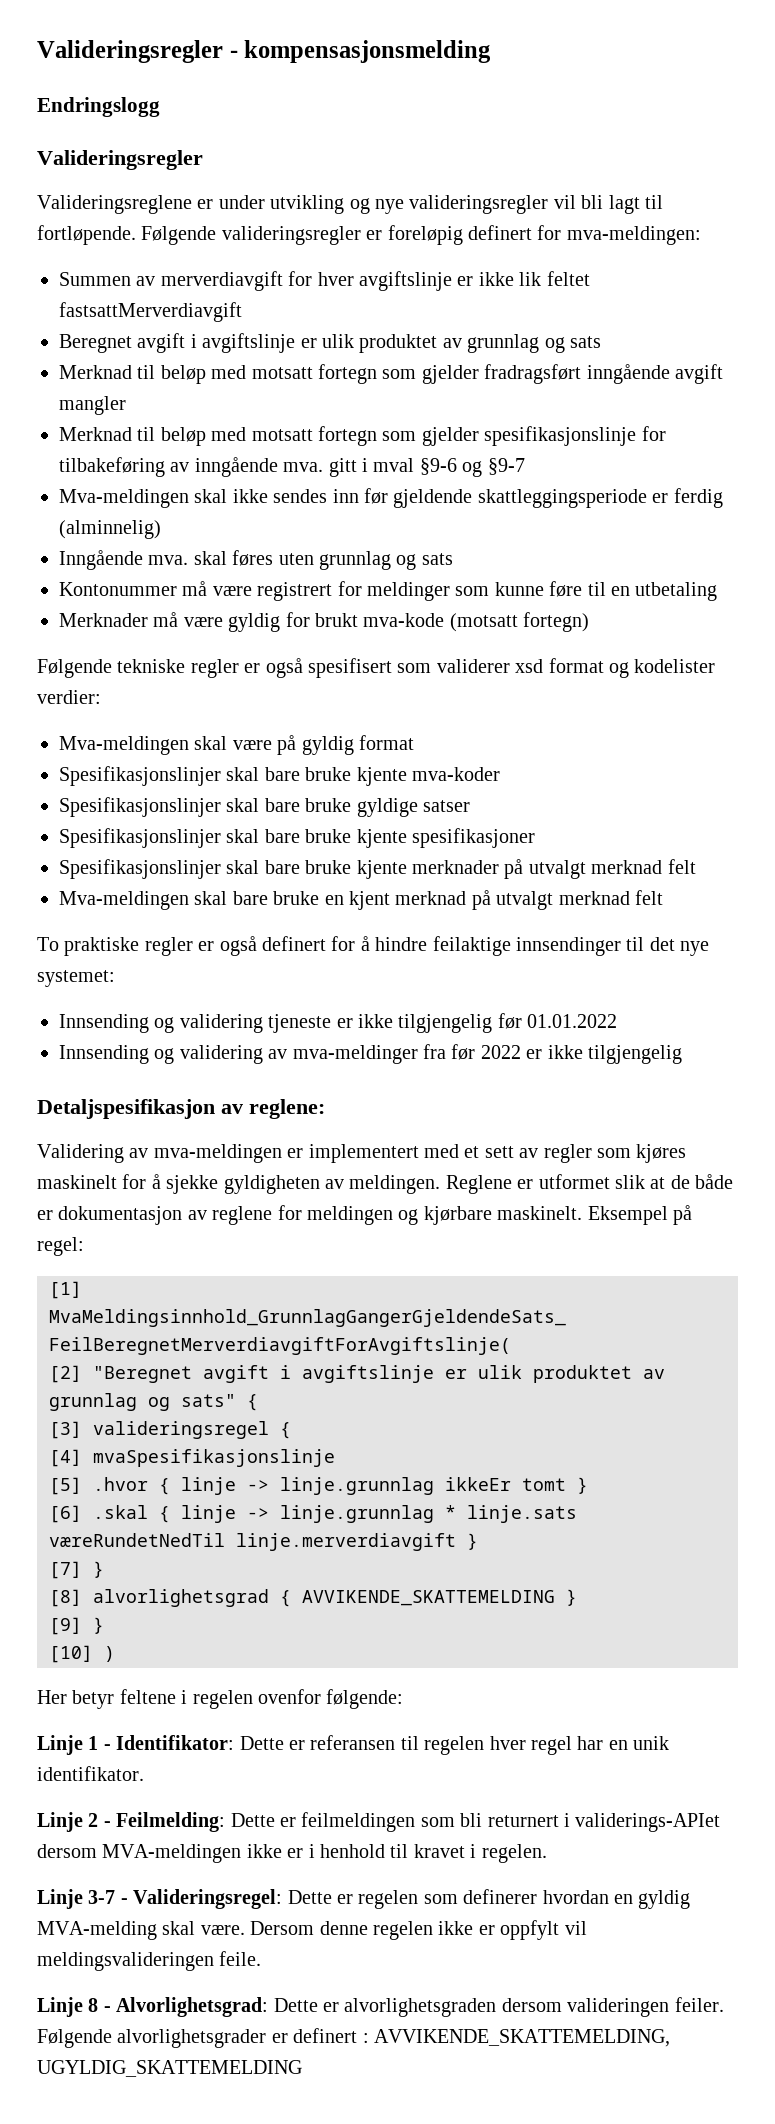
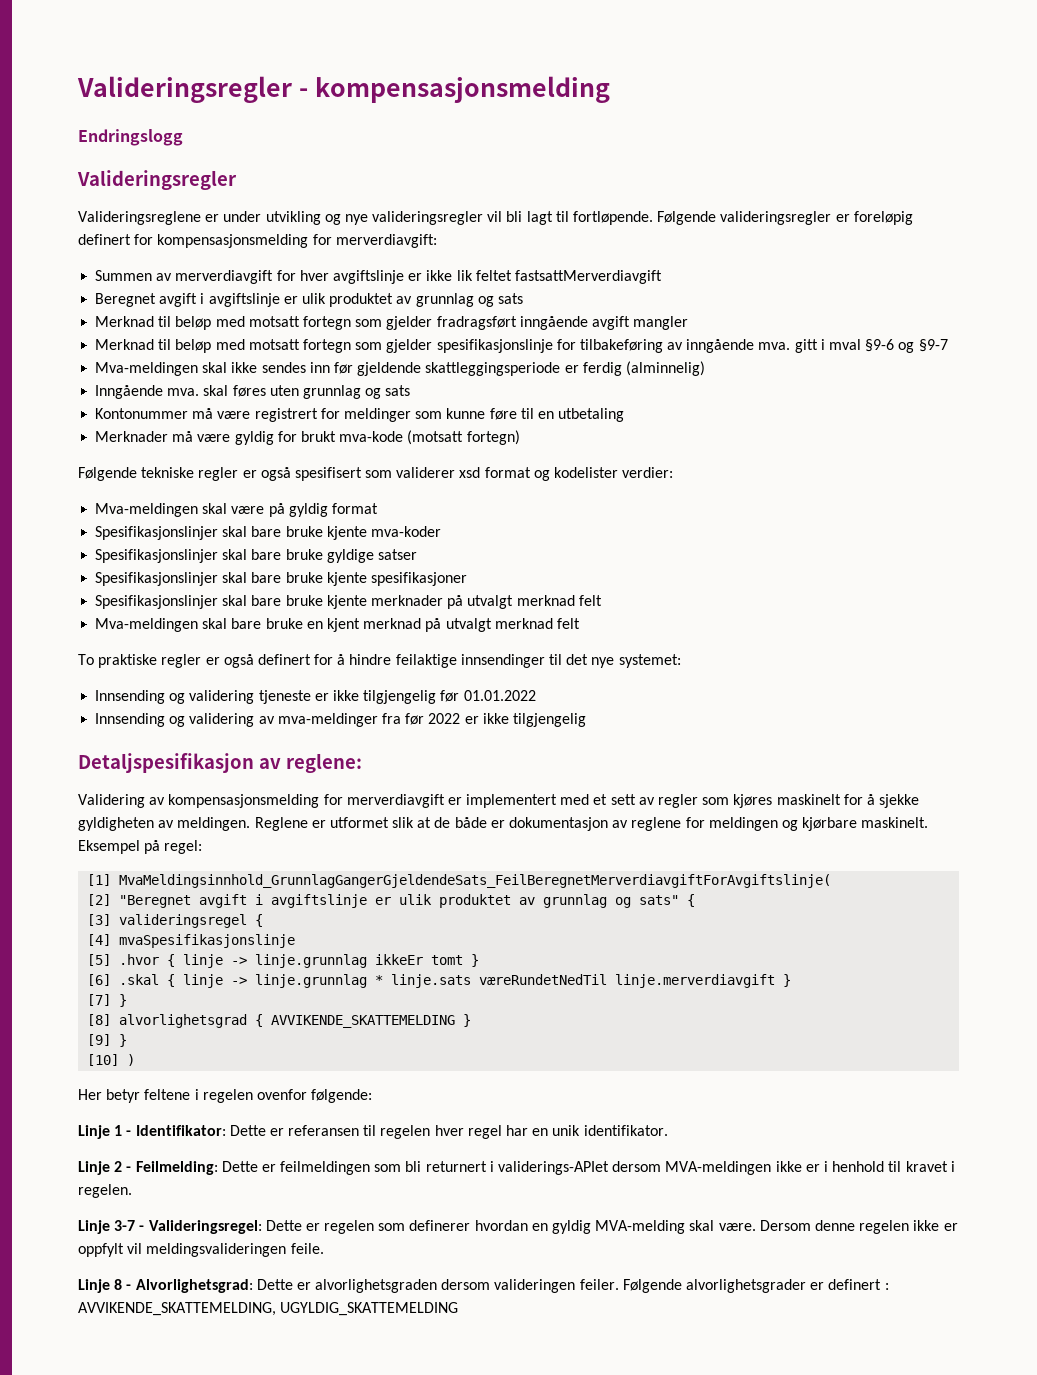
- Følgende valideringsregler er foreløpig definert for mva-meldingen:
+ Følgende valideringsregler er foreløpig definert for kompensasjonsmelding for merverdiavgift:
- Validering av mva-meldingen er implementert med et sett av regler som kjøres maskinelt for å sjekke gyldigheten av meldingen.
+ Validering av kompensasjonsmelding for merverdiavgift er implementert med et sett av regler som kjøres maskinelt for å sjekke gyldigheten av meldingen.

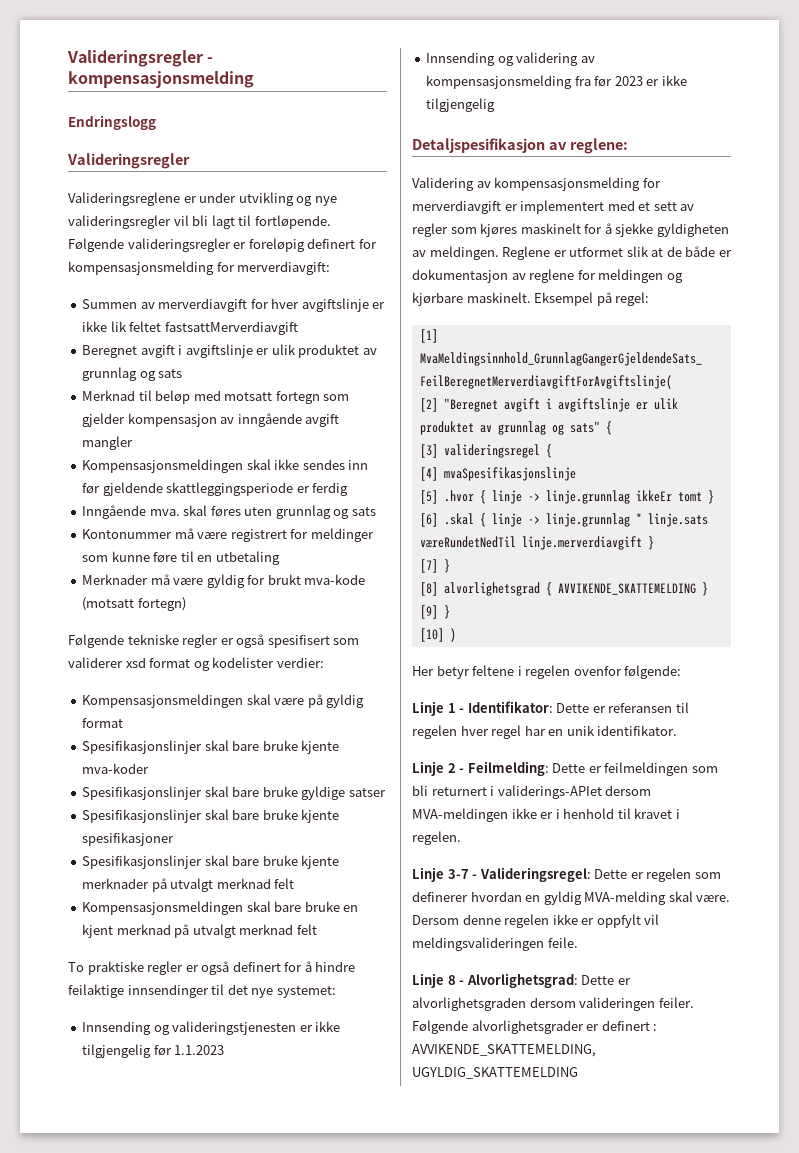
- Merknad til beløp med motsatt fortegn som gjelder fradragsført inngående avgift mangler
+ Merknad til beløp med motsatt fortegn som gjelder kompensasjon av inngående avgift mangler
- Merknad til beløp med motsatt fortegn som gjelder spesifikasjonslinje for tilbakeføring av inngående mva. gitt i mval §9-6 og §9-7
- Mva-meldingen skal ikke sendes inn før gjeldende skattleggingsperiode er ferdig (alminnelig)
+ Kompensasjonsmeldingen skal ikke sendes inn før gjeldende skattleggingsperiode er ferdig
- Mva-meldingen skal være på gyldig format
+ Kompensasjonsmeldingen skal være på gyldig format
- Mva-meldingen skal bare bruke en kjent merknad på utvalgt merknad felt
+ Kompensasjonsmeldingen skal bare bruke en kjent merknad på utvalgt merknad felt
- Innsending og validering tjeneste er ikke tilgjengelig før 01.01.2022
+ Innsending og valideringstjenesten er ikke tilgjengelig før 1.1.2023
- Innsending og validering av mva-meldinger fra før 2022 er ikke tilgjengelig
+ Innsending og validering av kompensasjonsmelding fra før 2023 er ikke tilgjengelig

